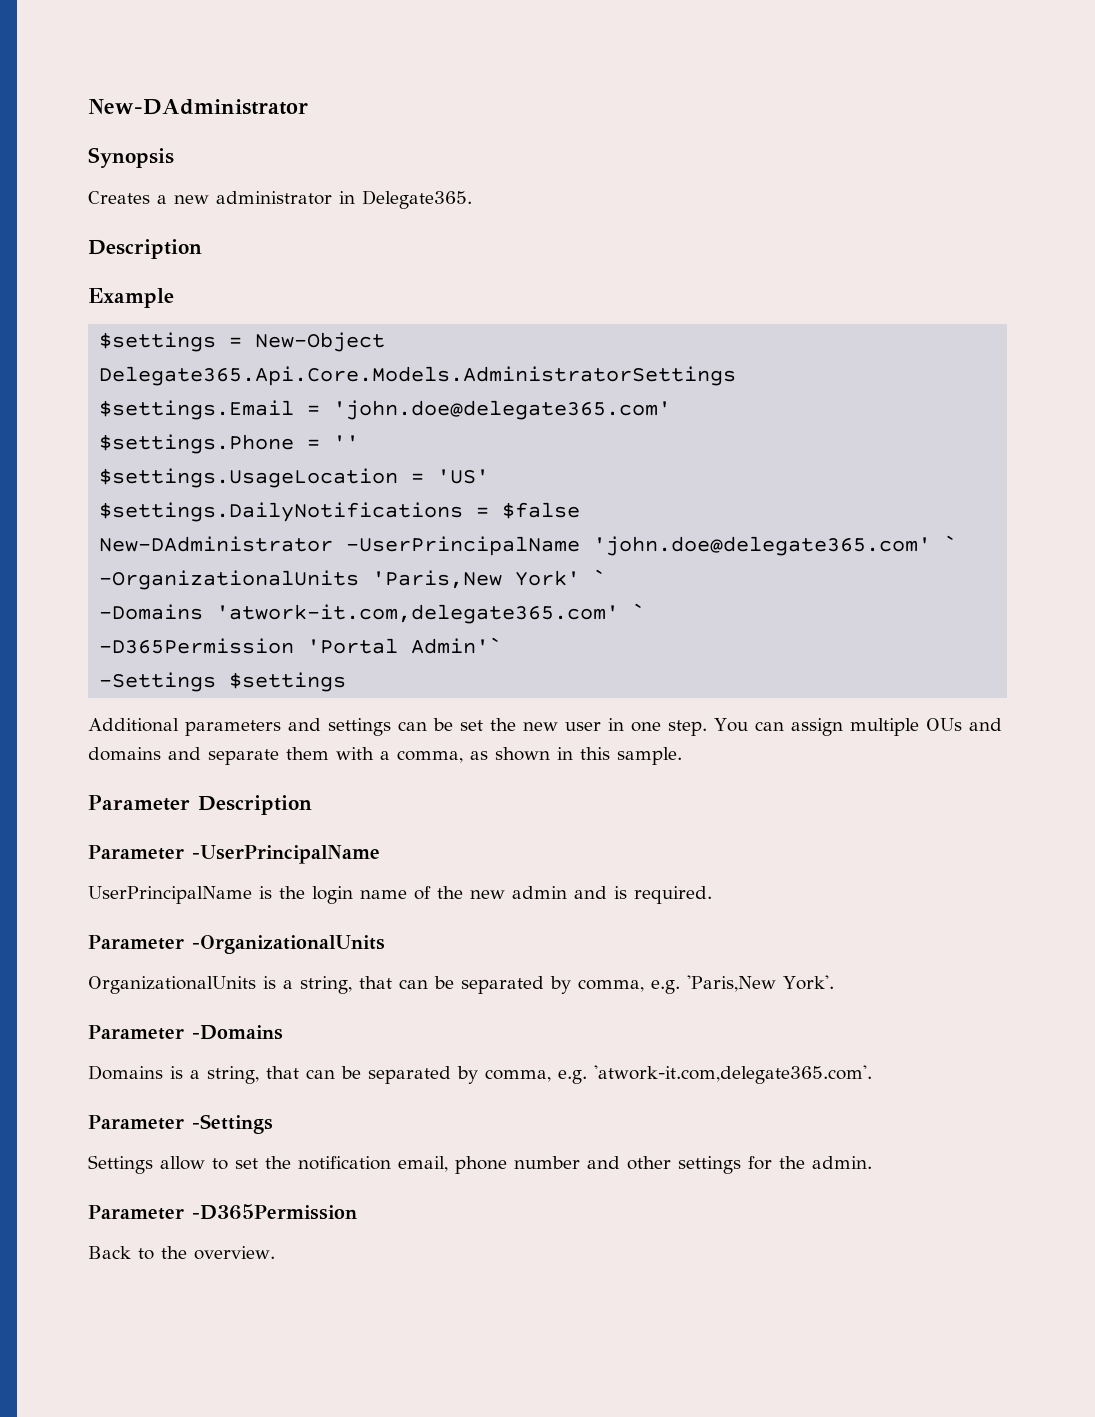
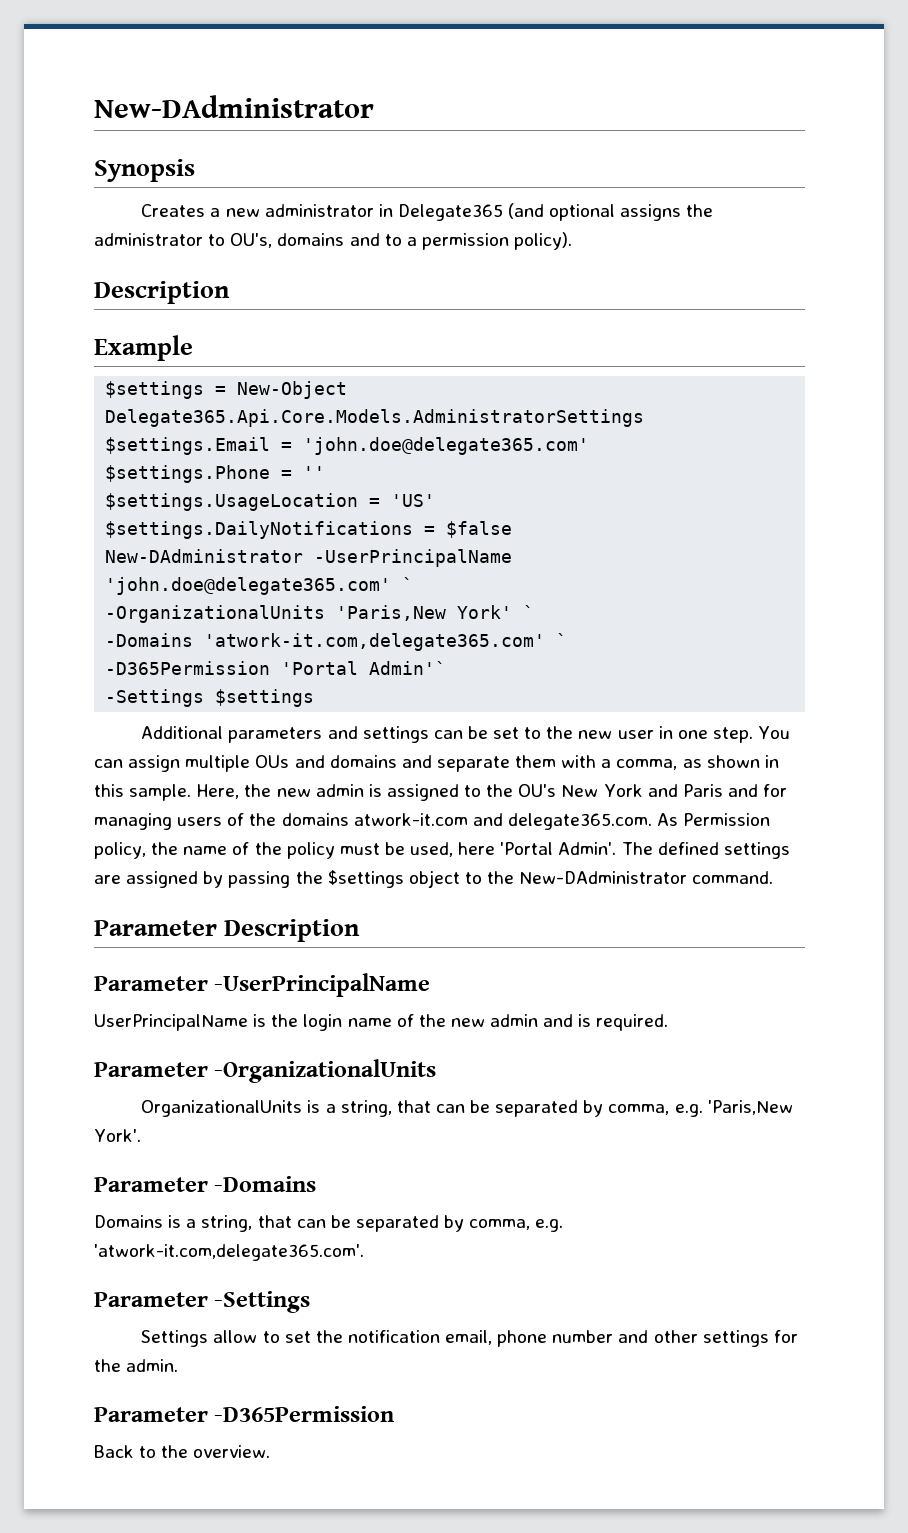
- Creates a new administrator in Delegate365.
+ Creates a new administrator in Delegate365 (and optional assigns the administrator to OU's, domains and to a permission policy).
- Additional parameters and settings can be set the new user in one step.
+ Additional parameters and settings can be set to the new user in one step.
+ Here, the new admin is assigned to the OU's New York and Paris and for managing users of the domains atwork-it.com and delegate365.com. As Permission policy, the name of the policy must be used, here 'Portal Admin'. The defined settings are assigned by passing the $settings object to the New-DAdministrator command.

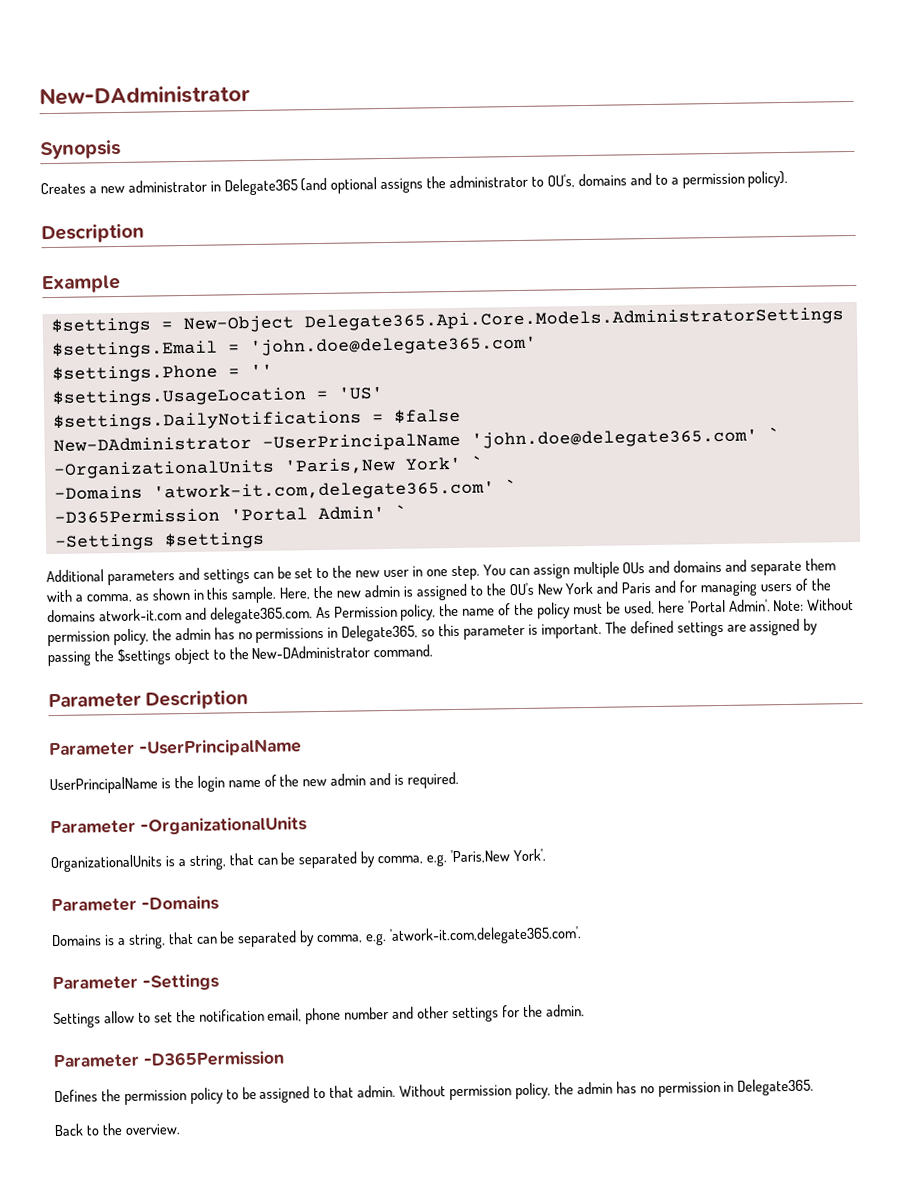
- -D365Permission 'Portal Admin'`
+ -D365Permission 'Portal Admin' `
+ Note: Without permission policy, the admin has no permissions in Delegate365, so this parameter is important.
+ Defines the permission policy to be assigned to that admin. Without permission policy, the admin has no permission in Delegate365.

